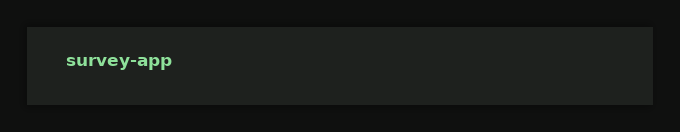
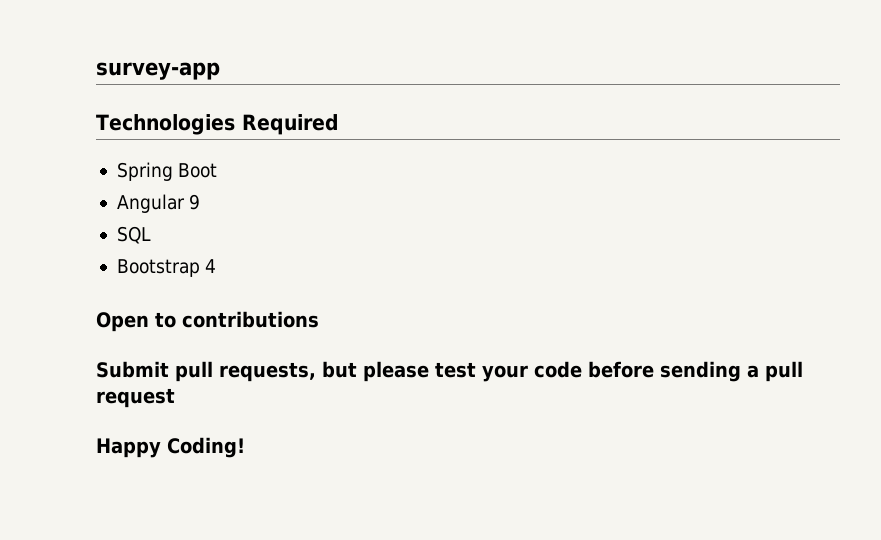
+ Technologies Required
+ Spring Boot
+ Angular 9
+ SQL
+ Bootstrap 4
+ Open to contributions
+ Submit pull requests, but please test your code before sending a pull request
+ Happy Coding!

